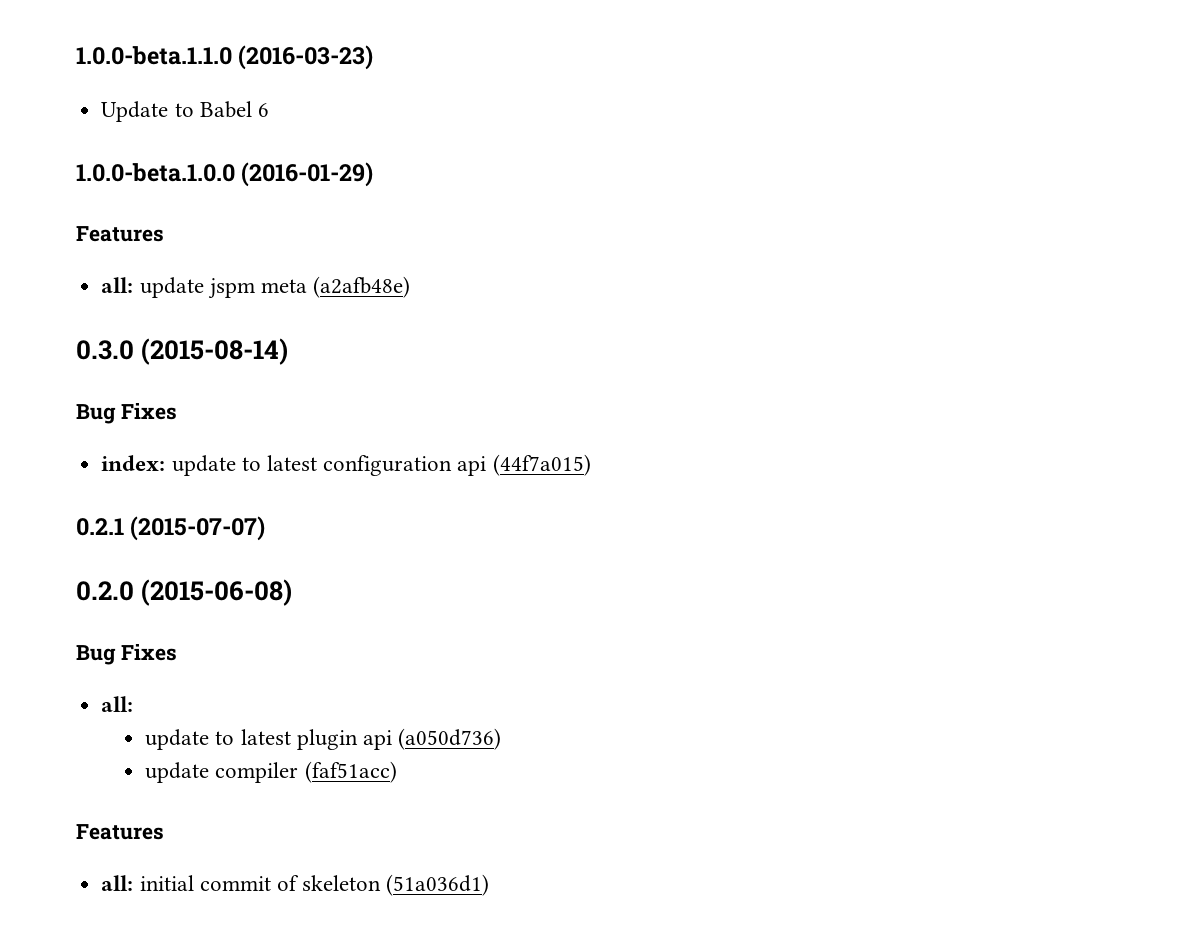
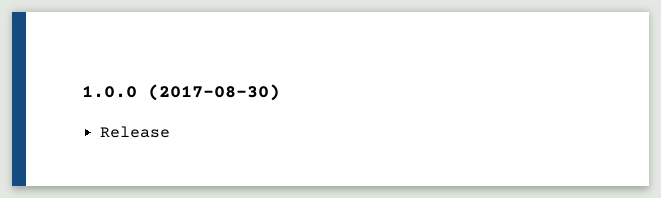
- 1.0.0-beta.1.1.0 (2016-03-23)
- Update to Babel 6
- 1.0.0-beta.1.0.0 (2016-01-29)
- Features
- all: update jspm meta (a2afb48e)
- 0.3.0 (2015-08-14)
- Bug Fixes
- index: update to latest configuration api (44f7a015)
- 0.2.1 (2015-07-07)
- 0.2.0 (2015-06-08)
- Bug Fixes
- all:
- update to latest plugin api (a050d736)
- update compiler (faf51acc)
- Features
- all: initial commit of skeleton (51a036d1)
+ 1.0.0 (2017-08-30)
+ Release

